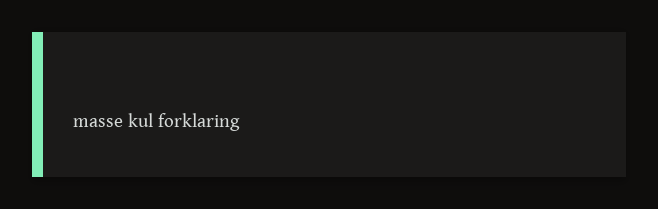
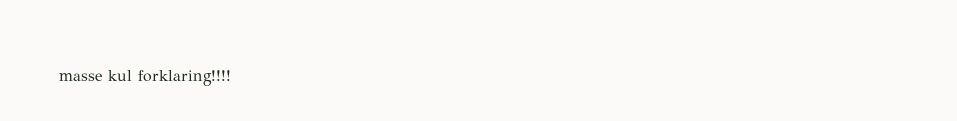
- masse kul forklaring
+ masse kul forklaring!!!!

